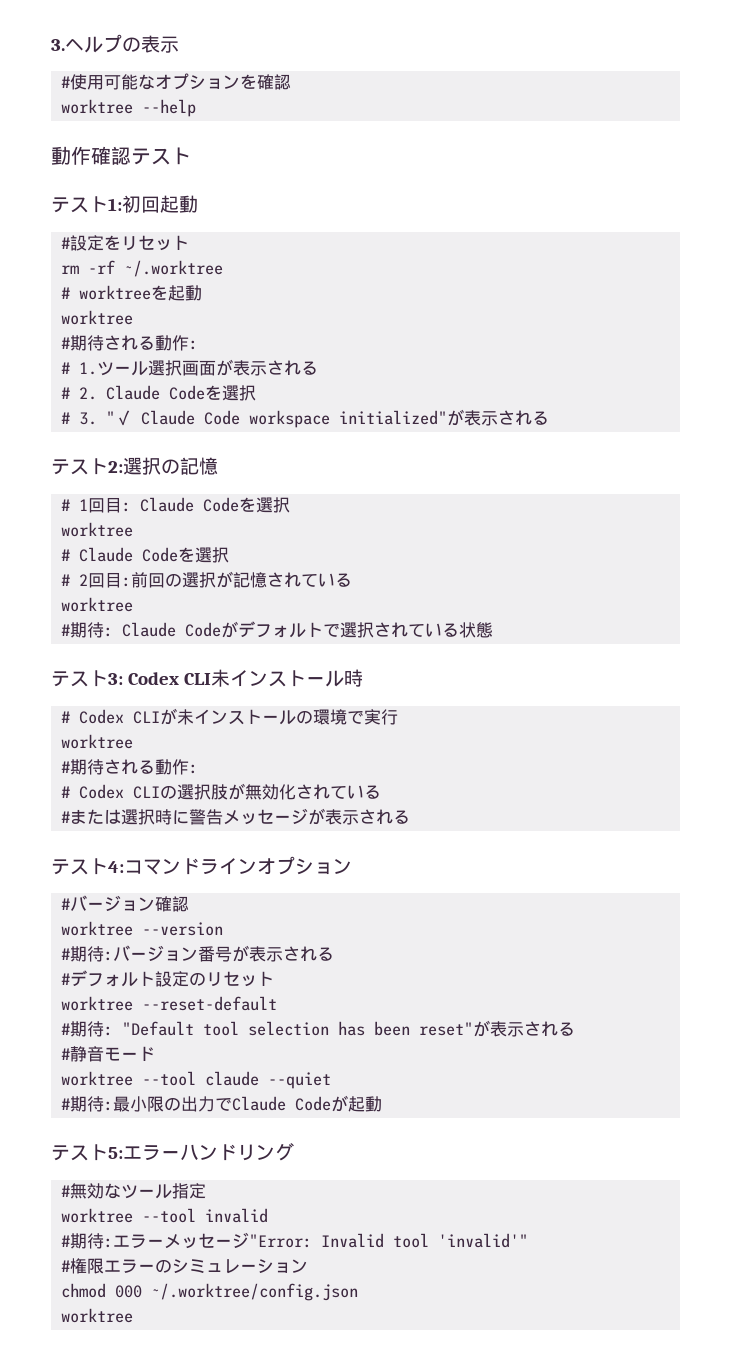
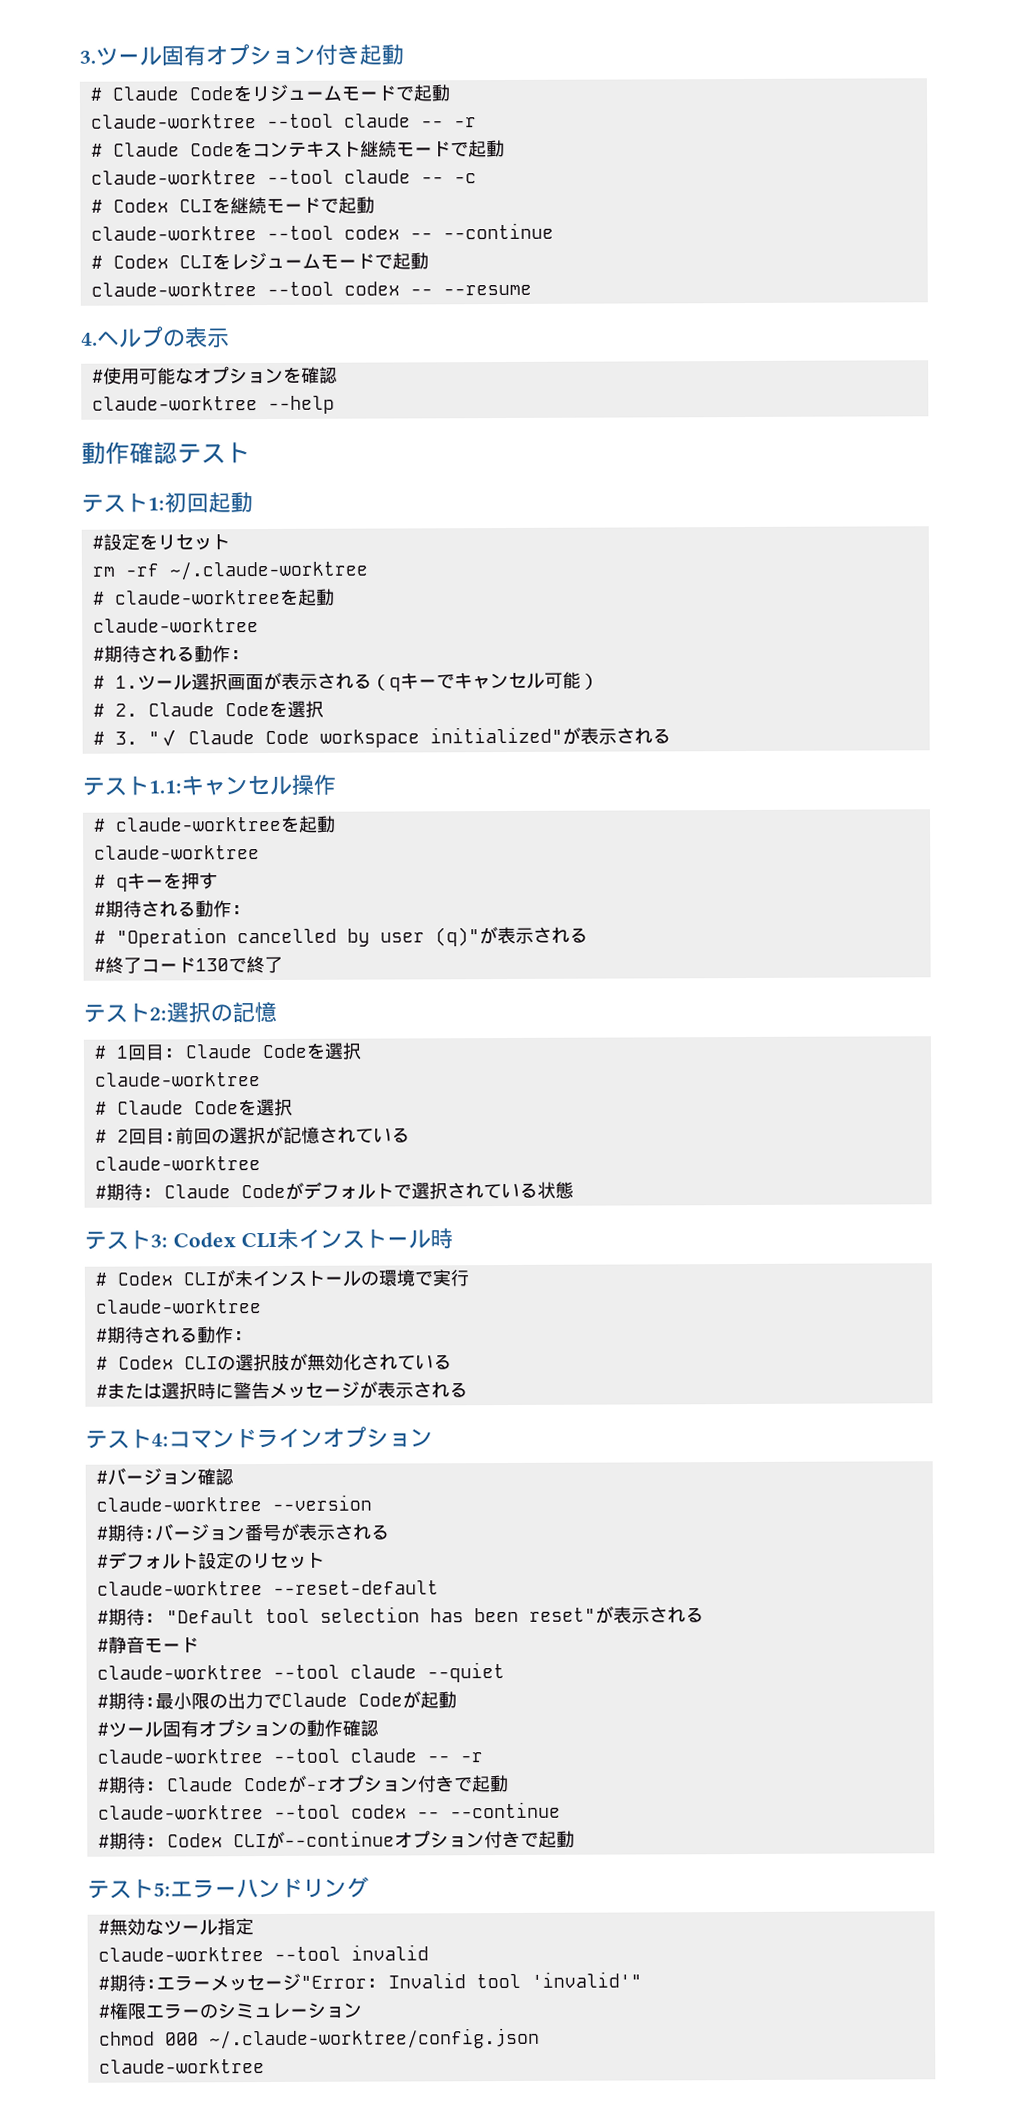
- 3.ヘルプの表示
+ 3.ツール固有オプション付き起動
+ # Claude Codeをリジュームモードで起動
+ claude-worktree --tool claude -- -r
+ # Claude Codeをコンテキスト継続モードで起動
+ claude-worktree --tool claude -- -c
+ # Codex CLIを継続モードで起動
+ claude-worktree --tool codex -- --continue
+ # Codex CLIをレジュームモードで起動
+ claude-worktree --tool codex -- --resume
+ 4.ヘルプの表示
- worktree --help
+ claude-worktree --help
- rm -rf ~/.worktree
- # worktreeを起動
- worktree
+ rm -rf ~/.claude-worktree
+ # claude-worktreeを起動
+ claude-worktree
- # 1.ツール選択画面が表示される
+ # 1.ツール選択画面が表示される（qキーでキャンセル可能）
+ テスト1.1:キャンセル操作
+ # claude-worktreeを起動
+ claude-worktree
+ # qキーを押す
+ #期待される動作:
+ # "Operation cancelled by user (q)"が表示される
+ #終了コード130で終了
  # 1回目: Claude Codeを選択
- worktree
+ claude-worktree
  # 2回目:前回の選択が記憶されている
- worktree
+ claude-worktree
  # Codex CLIが未インストールの環境で実行
- worktree
+ claude-worktree
- worktree --version
+ claude-worktree --version
- worktree --reset-default
+ claude-worktree --reset-default
- worktree --tool claude --quiet
+ claude-worktree --tool claude --quiet
+ #ツール固有オプションの動作確認
+ claude-worktree --tool claude -- -r
+ #期待: Claude Codeが-rオプション付きで起動
+ claude-worktree --tool codex -- --continue
+ #期待: Codex CLIが--continueオプション付きで起動
- worktree --tool invalid
+ claude-worktree --tool invalid
- chmod 000 ~/.worktree/config.json
- worktree
+ chmod 000 ~/.claude-worktree/config.json
+ claude-worktree

